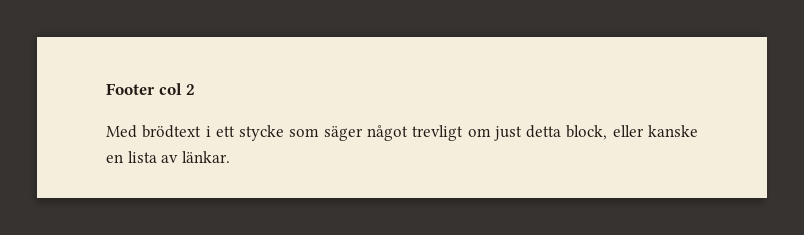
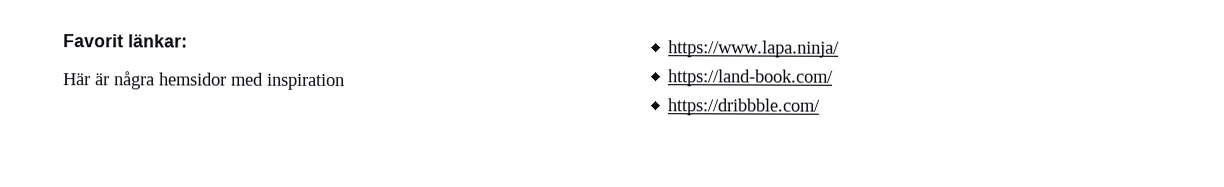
- Footer col 2
- Med brödtext i ett stycke som säger något trevligt om just detta block, eller kanske en lista av länkar.
+ Favorit länkar:
+ Här är några hemsidor med inspiration
+ https://www.lapa.ninja/
+ https://land-book.com/
+ https://dribbble.com/

